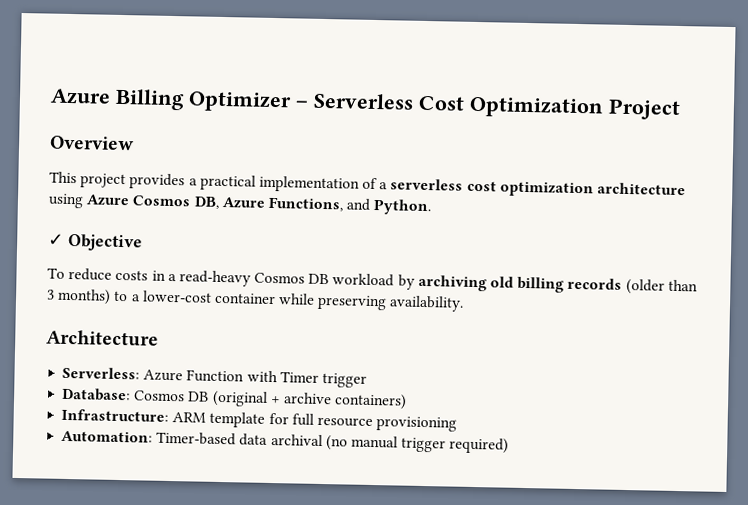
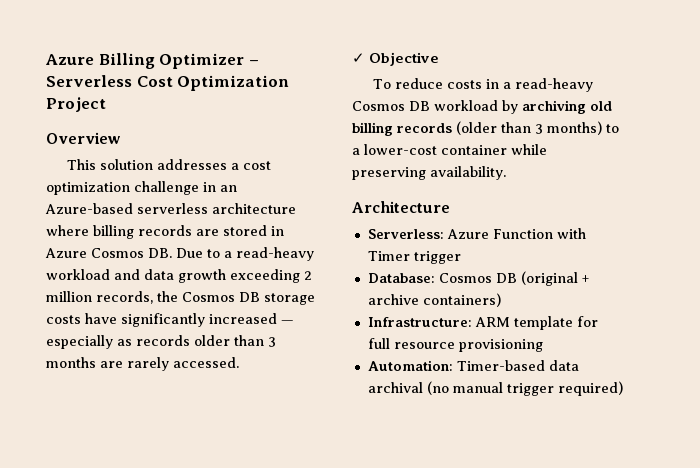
- This project provides a practical implementation of a serverless cost optimization architecture using Azure Cosmos DB, Azure Functions, and Python.
+ This solution addresses a cost optimization challenge in an Azure-based serverless architecture where billing records are stored in Azure Cosmos DB. Due to a read-heavy workload and data growth exceeding 2 million records, the Cosmos DB storage costs have significantly increased — especially as records older than 3 months are rarely accessed.

